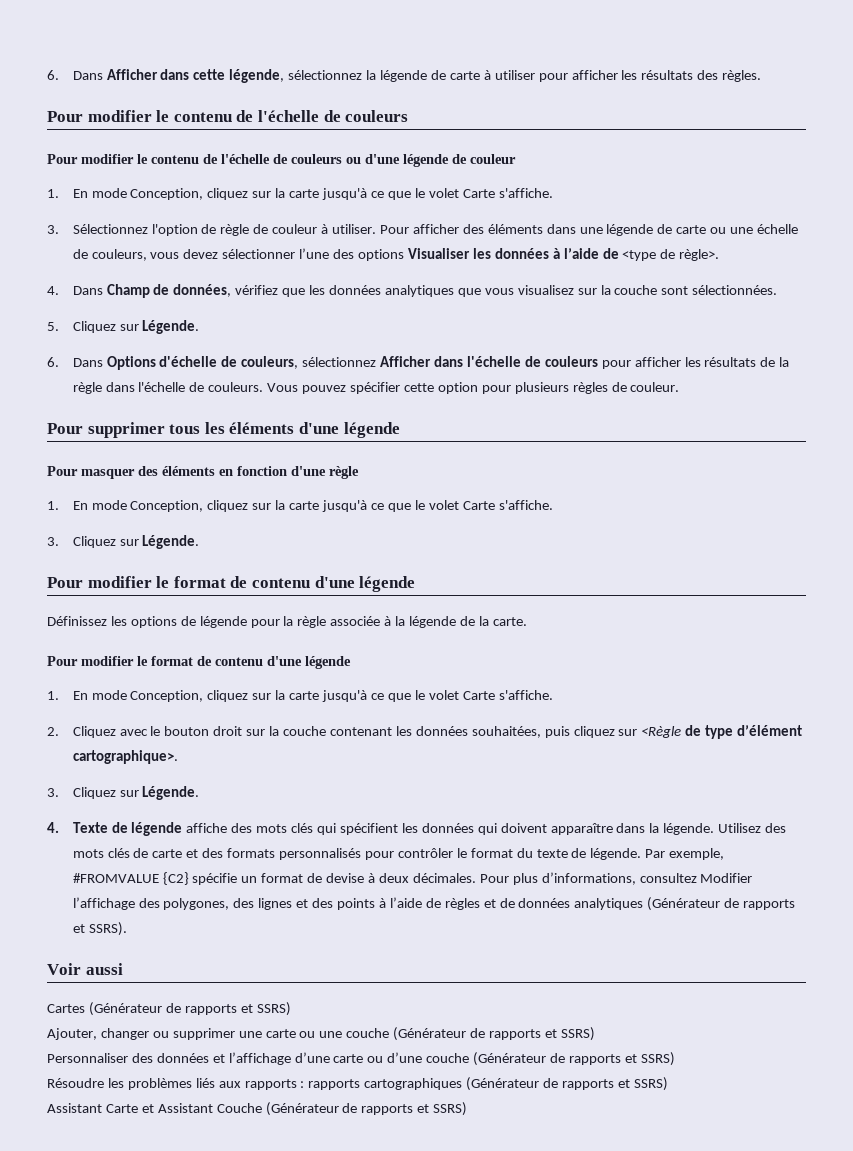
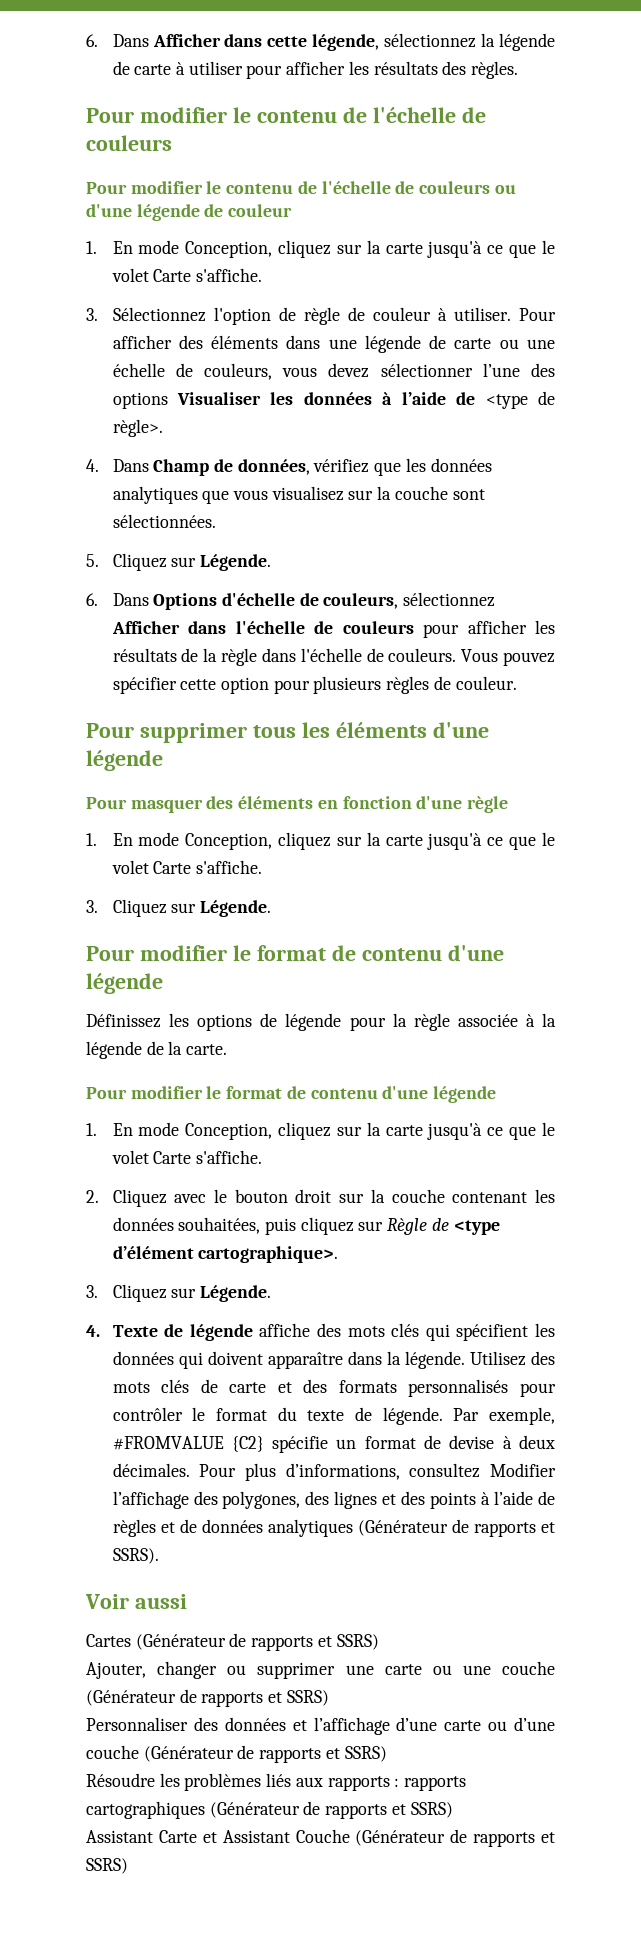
- 2. Cliquez avec le bouton droit sur la couche contenant les données souhaitées, puis cliquez sur <Règle de type d’élément cartographique>.
+ 2. Cliquez avec le bouton droit sur la couche contenant les données souhaitées, puis cliquez sur Règle de <type d’élément cartographique>.

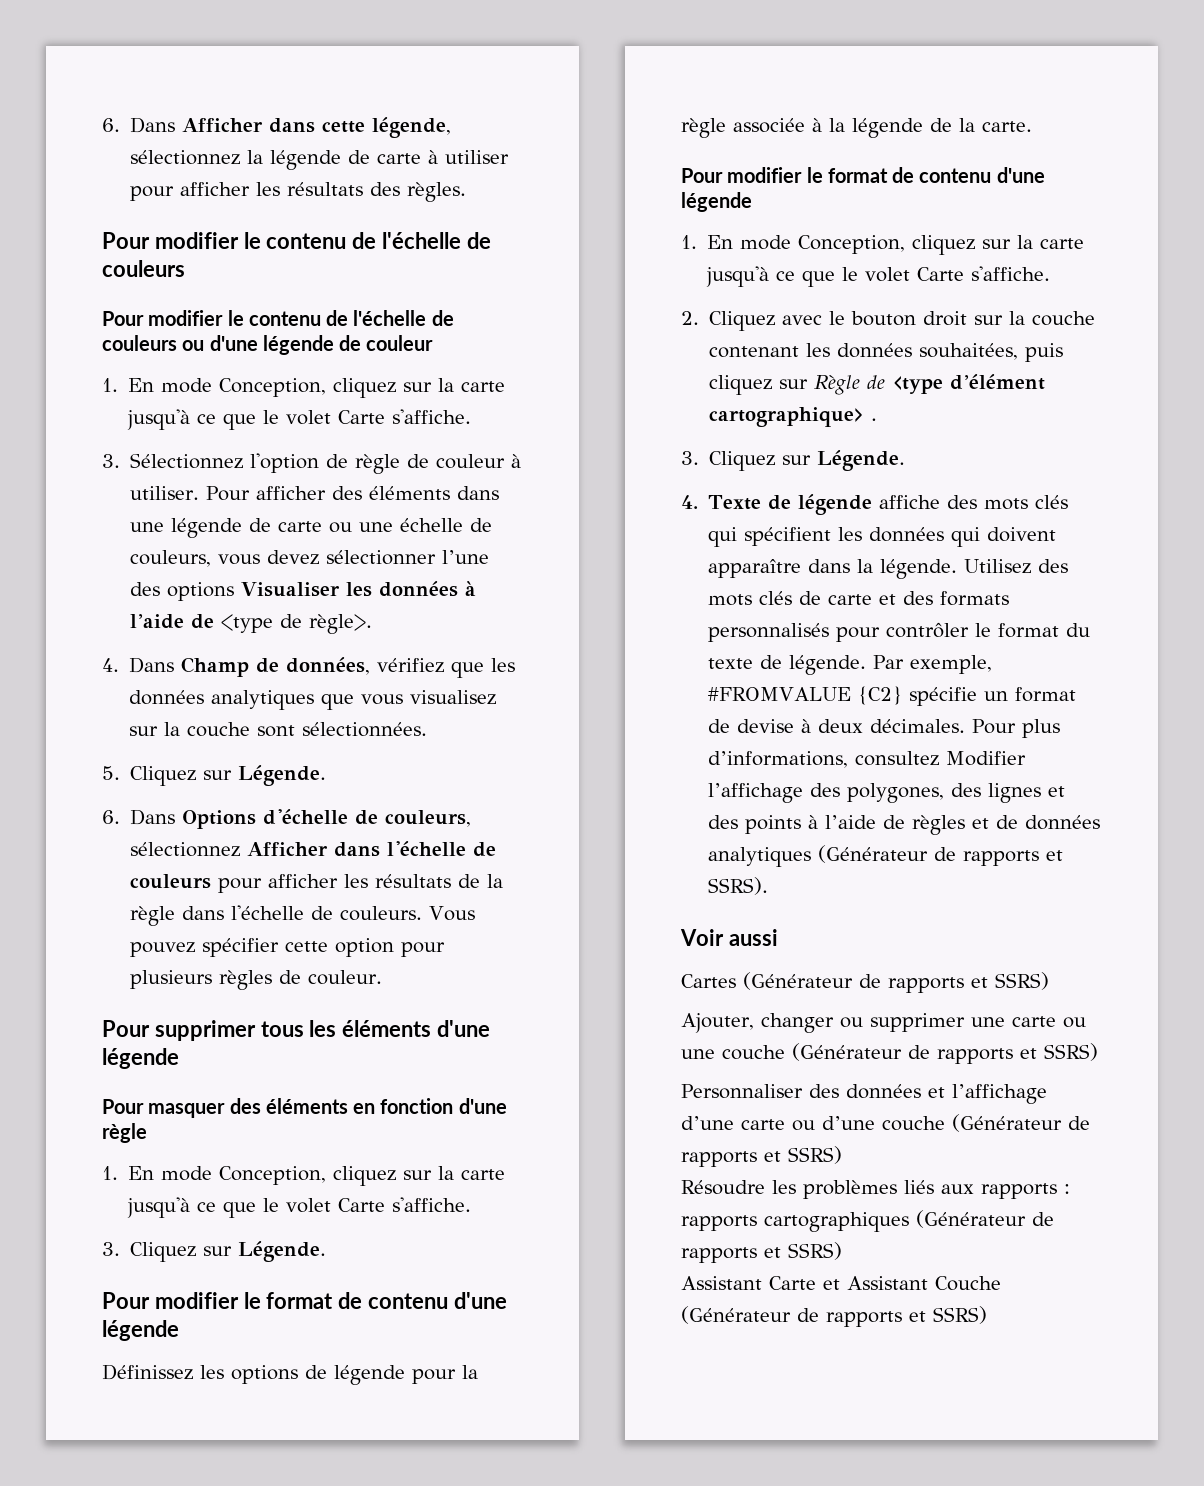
- 2. Cliquez avec le bouton droit sur la couche contenant les données souhaitées, puis cliquez sur Règle de <type d’élément cartographique>.
+ 2. Cliquez avec le bouton droit sur la couche contenant les données souhaitées, puis cliquez sur Règle de <type d’élément cartographique> .

